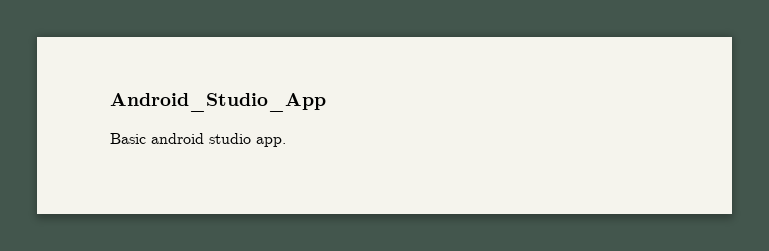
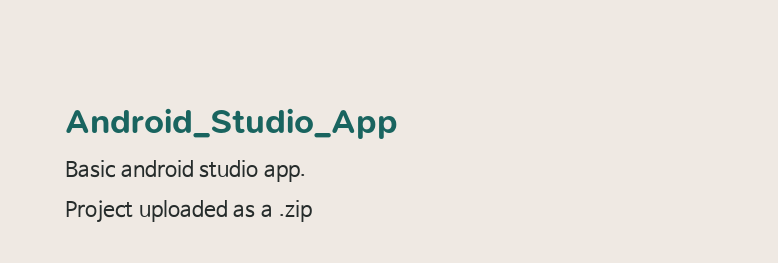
+ Project uploaded as a .zip

